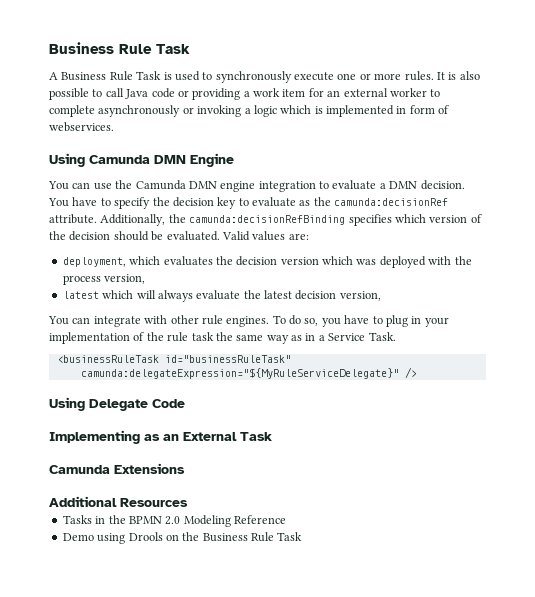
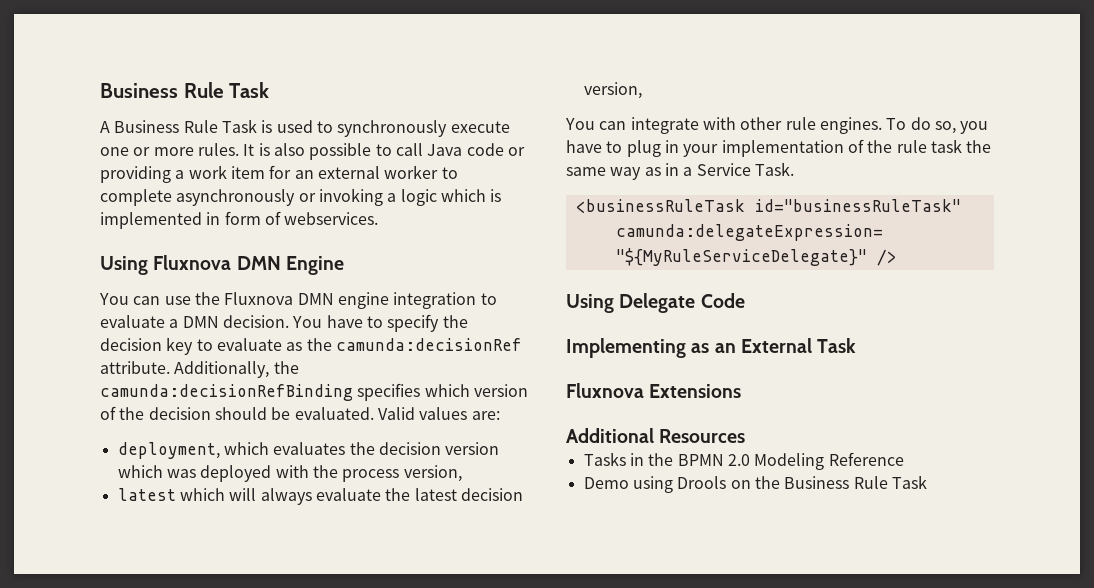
- Using Camunda DMN Engine
+ Using Fluxnova DMN Engine
- You can use the Camunda DMN engine integration to evaluate a DMN decision.
+ You can use the Fluxnova DMN engine integration to evaluate a DMN decision.
- Camunda Extensions
+ Fluxnova Extensions

